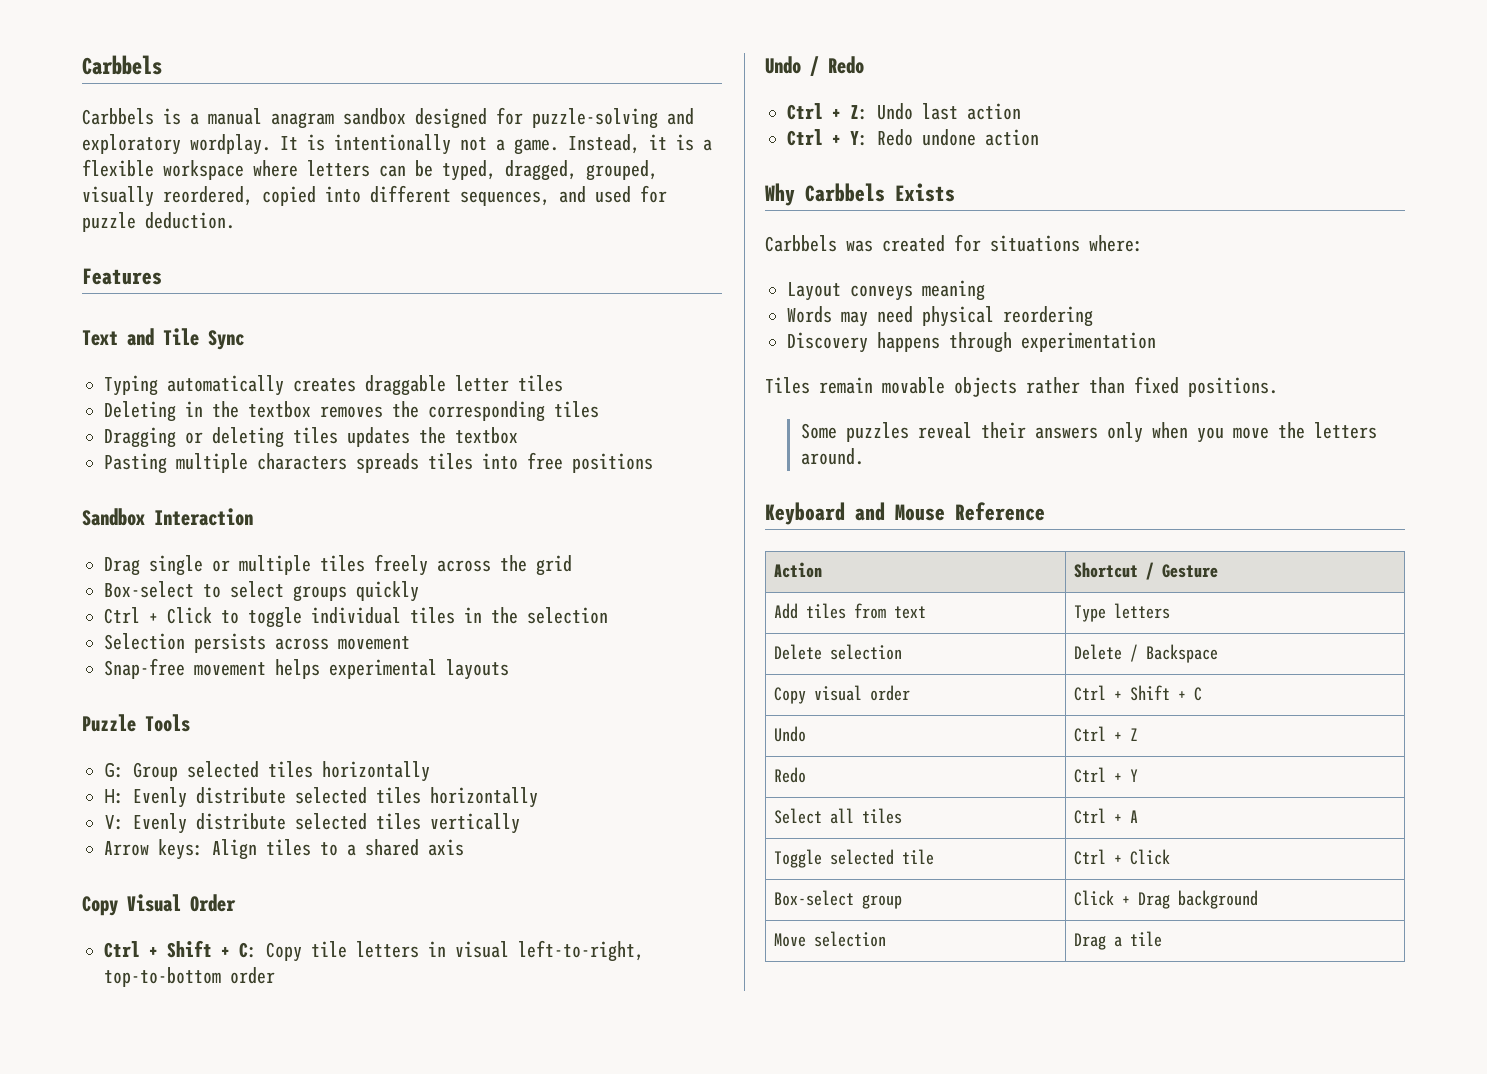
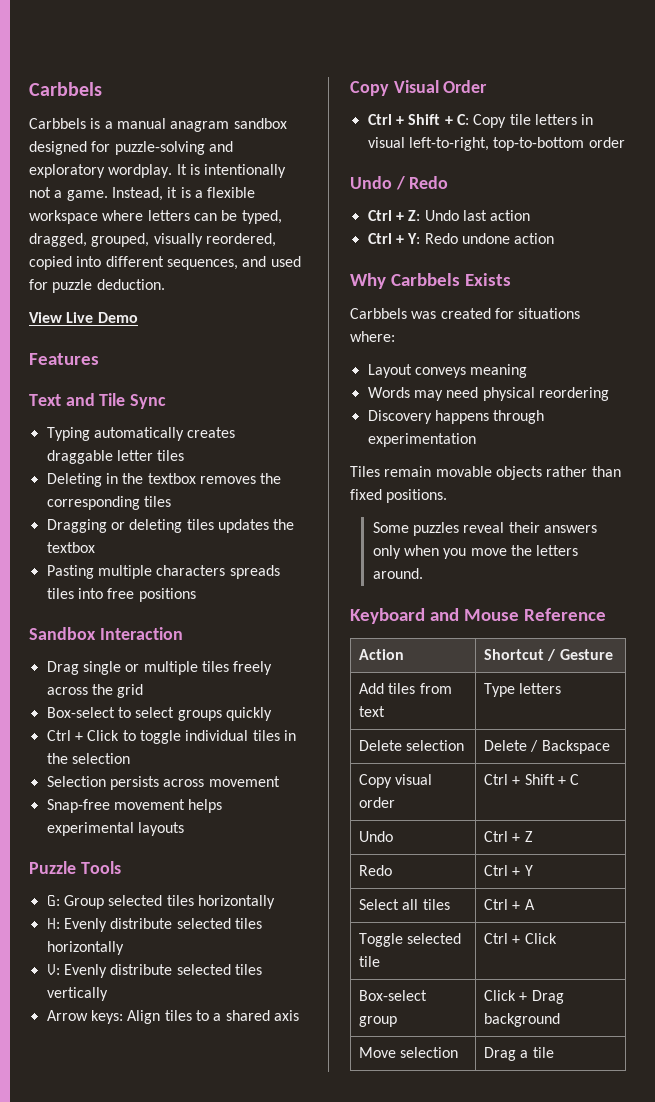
+ View Live Demo

